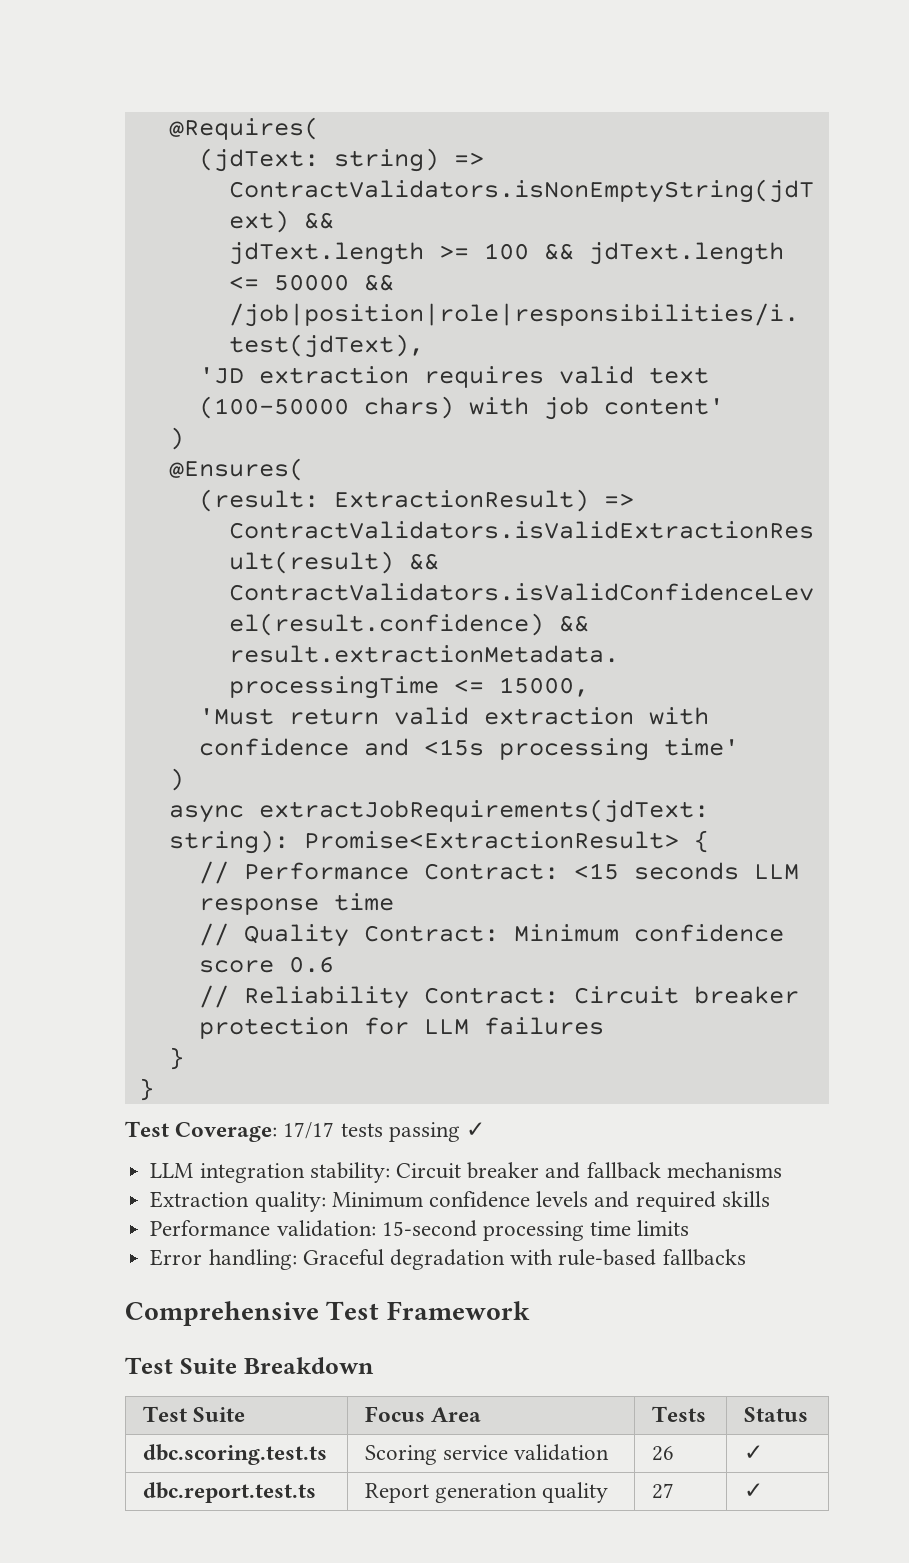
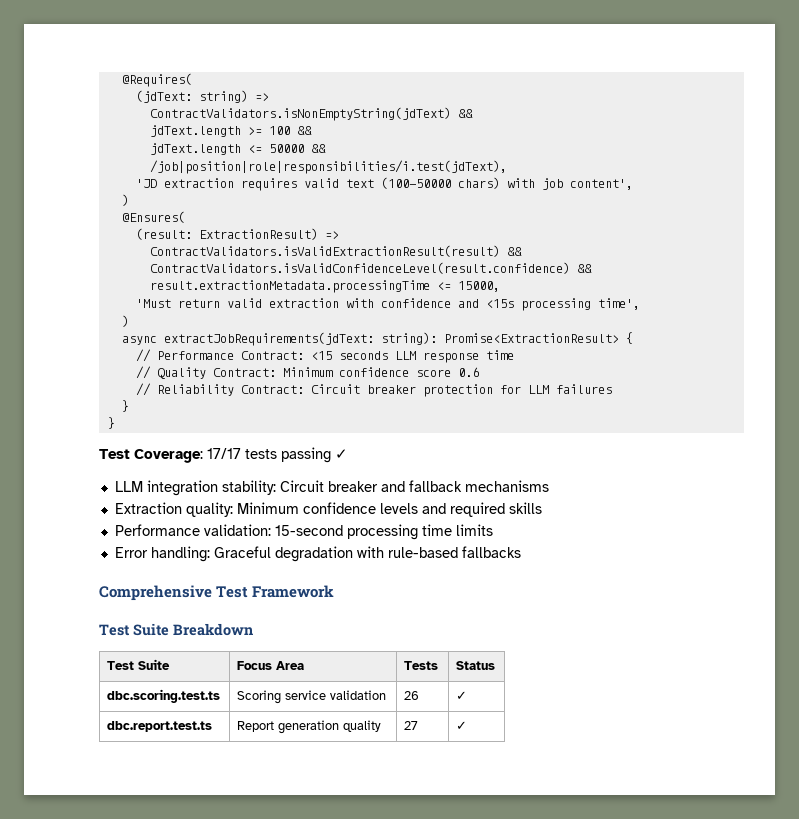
- jdText.length >= 100 && jdText.length <= 50000 &&
+ jdText.length >= 100 &&
+ jdText.length <= 50000 &&
- 'JD extraction requires valid text (100-50000 chars) with job content'
+ 'JD extraction requires valid text (100-50000 chars) with job content',
- 'Must return valid extraction with confidence and <15s processing time'
+ 'Must return valid extraction with confidence and <15s processing time',

